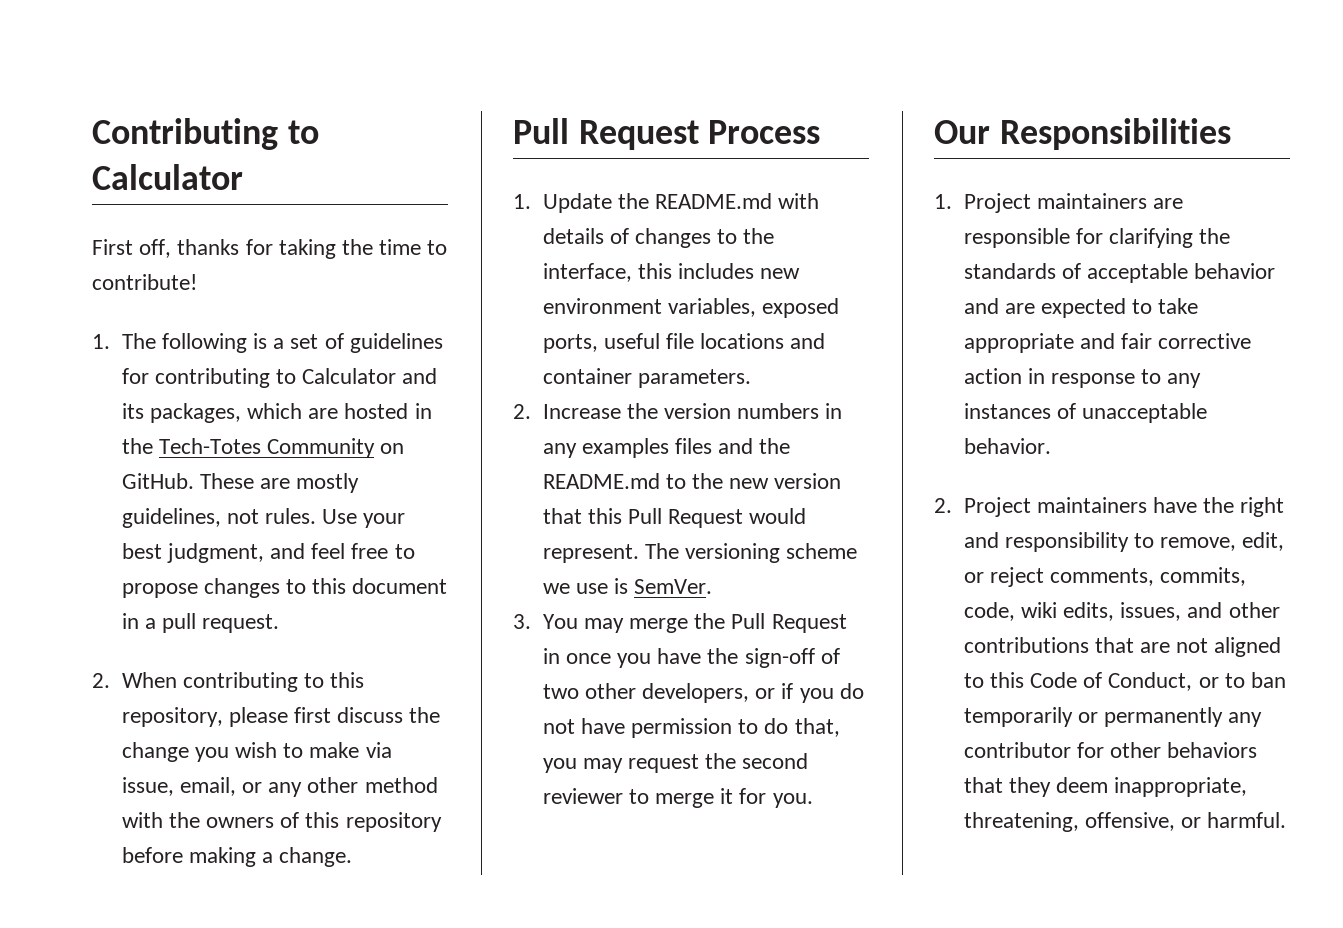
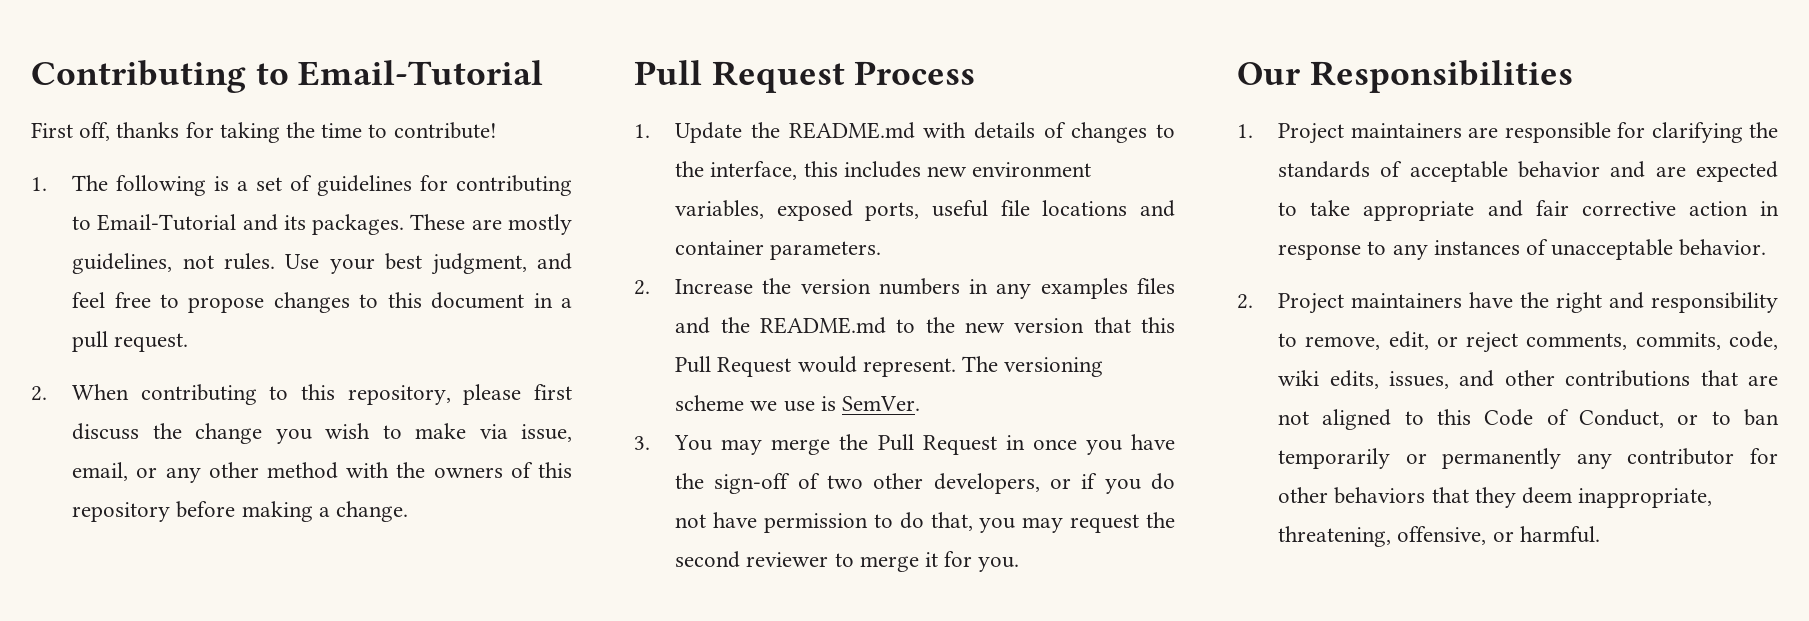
- Contributing to Calculator
+ Contributing to Email-Tutorial
- 1. The following is a set of guidelines for contributing to Calculator and its packages, which are hosted in the Tech-Totes Community on GitHub.
+ 1. The following is a set of guidelines for contributing to Email-Tutorial and its packages.

